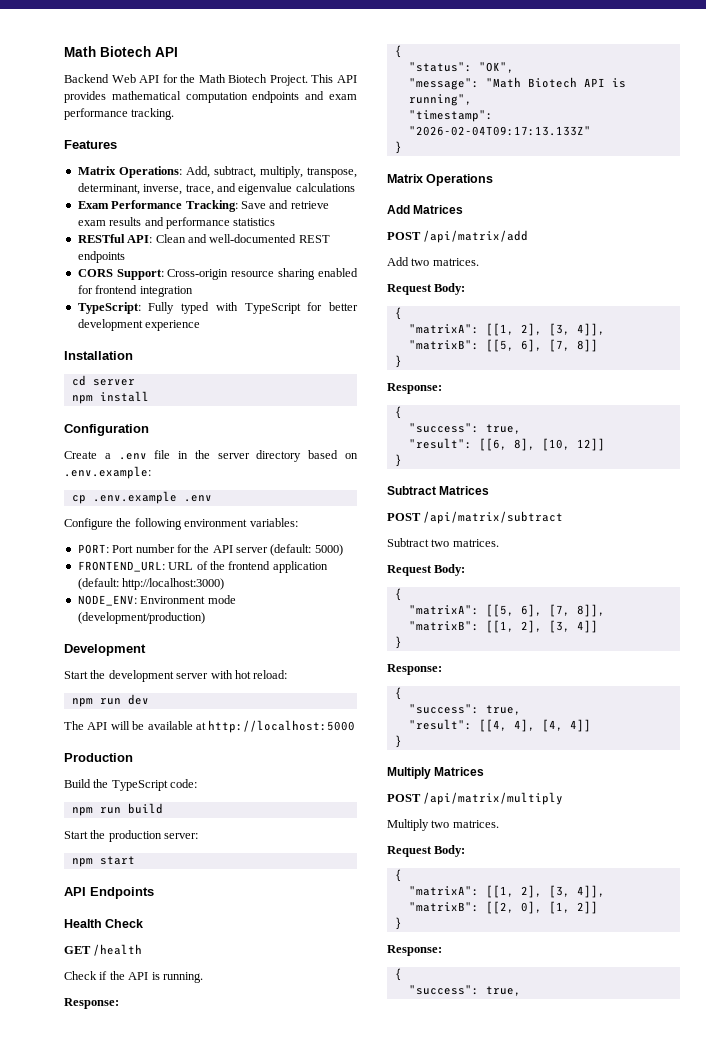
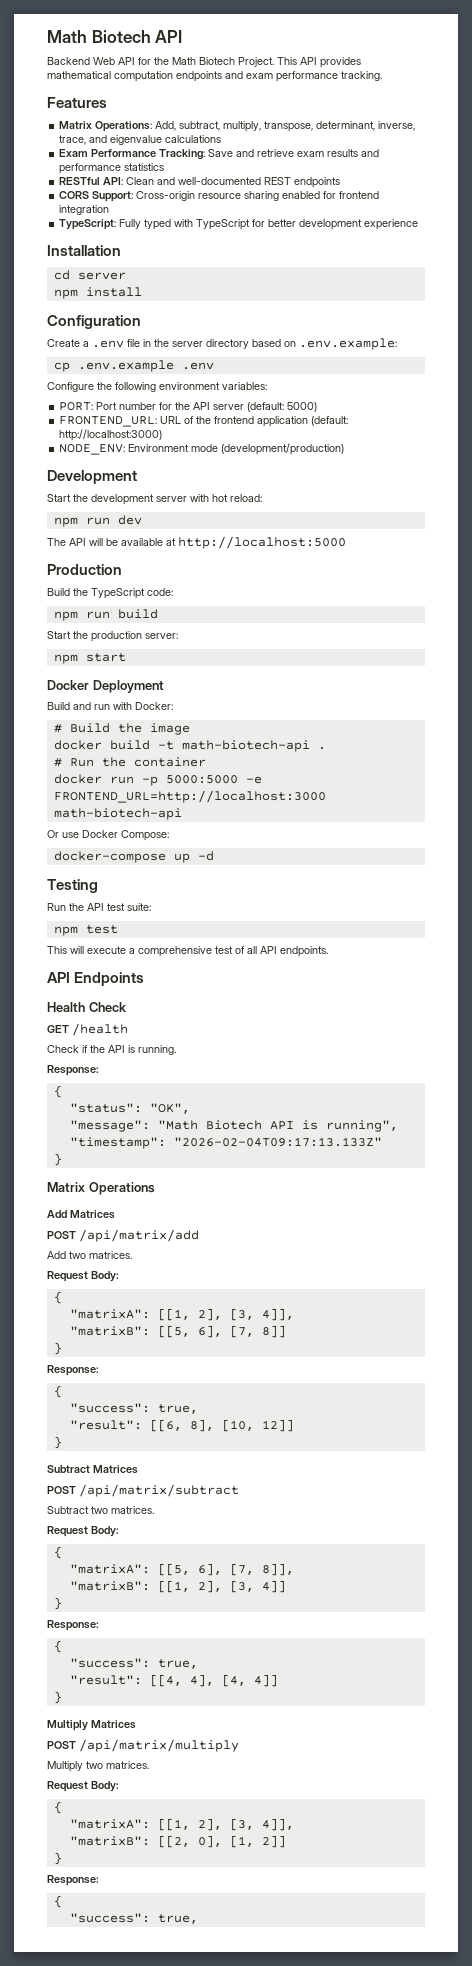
+ Docker Deployment
+ Build and run with Docker:
+ # Build the image
+ docker build -t math-biotech-api .
+ # Run the container
+ docker run -p 5000:5000 -e FRONTEND_URL=http://localhost:3000 math-biotech-api
+ Or use Docker Compose:
+ docker-compose up -d
+ Testing
+ Run the API test suite:
+ npm test
+ This will execute a comprehensive test of all API endpoints.

